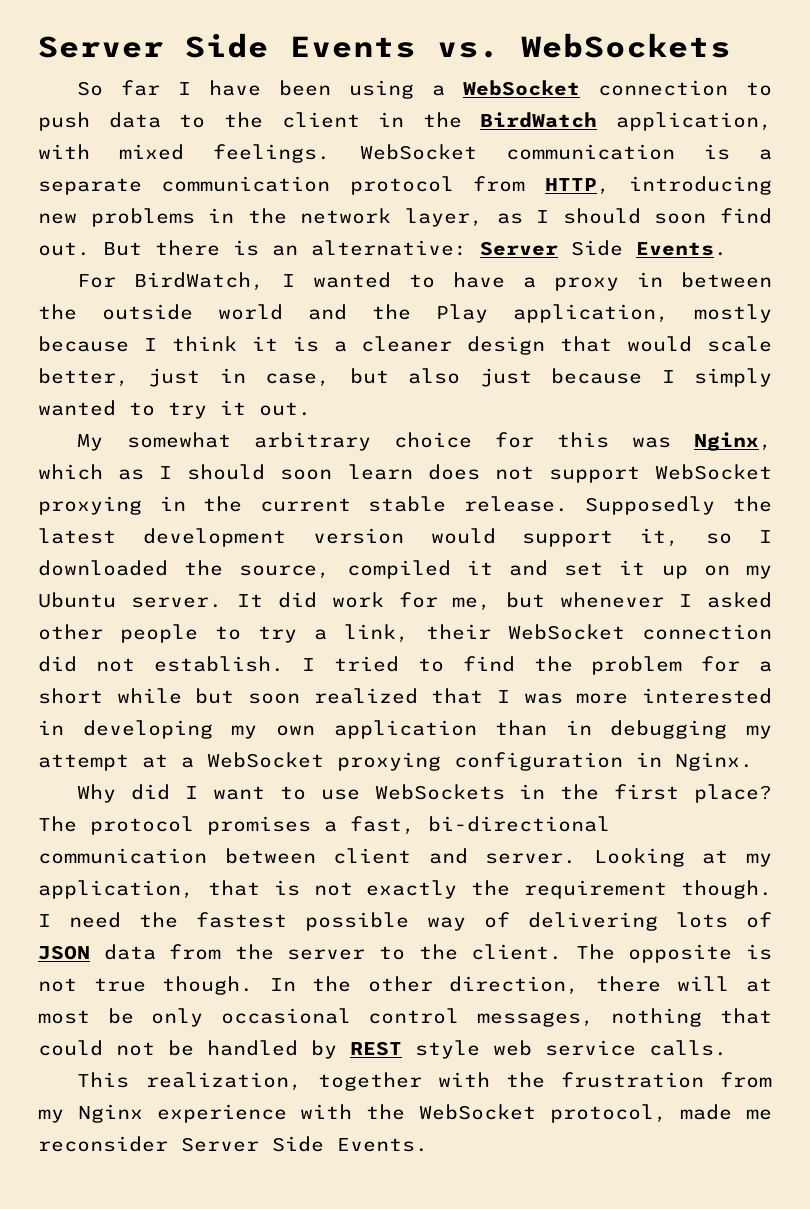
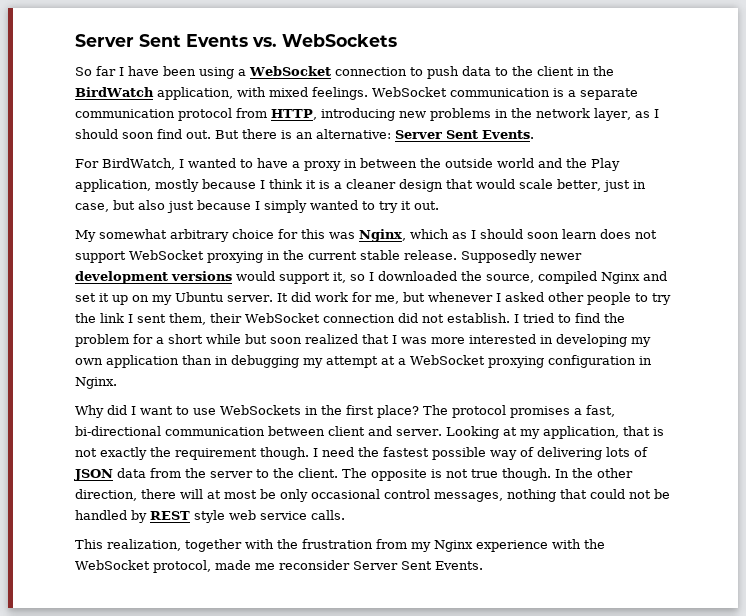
- Server Side Events vs. WebSockets
+ Server Sent Events vs. WebSockets
- But there is an alternative: Server Side Events.
+ But there is an alternative: Server Sent Events.
- Supposedly the latest development version would support it, so I downloaded the source, compiled it and set it up on my Ubuntu server.
+ Supposedly newer development versions would support it, so I downloaded the source, compiled Nginx and set it up on my Ubuntu server.
- It did work for me, but whenever I asked other people to try a link, their WebSocket connection did not establish.
+ It did work for me, but whenever I asked other people to try the link I sent them, their WebSocket connection did not establish.
- This realization, together with the frustration from my Nginx experience with the WebSocket protocol, made me reconsider Server Side Events.
+ This realization, together with the frustration from my Nginx experience with the WebSocket protocol, made me reconsider Server Sent Events.

